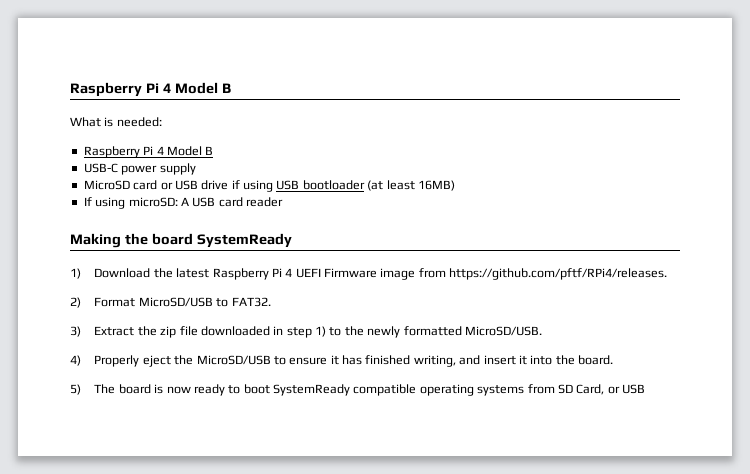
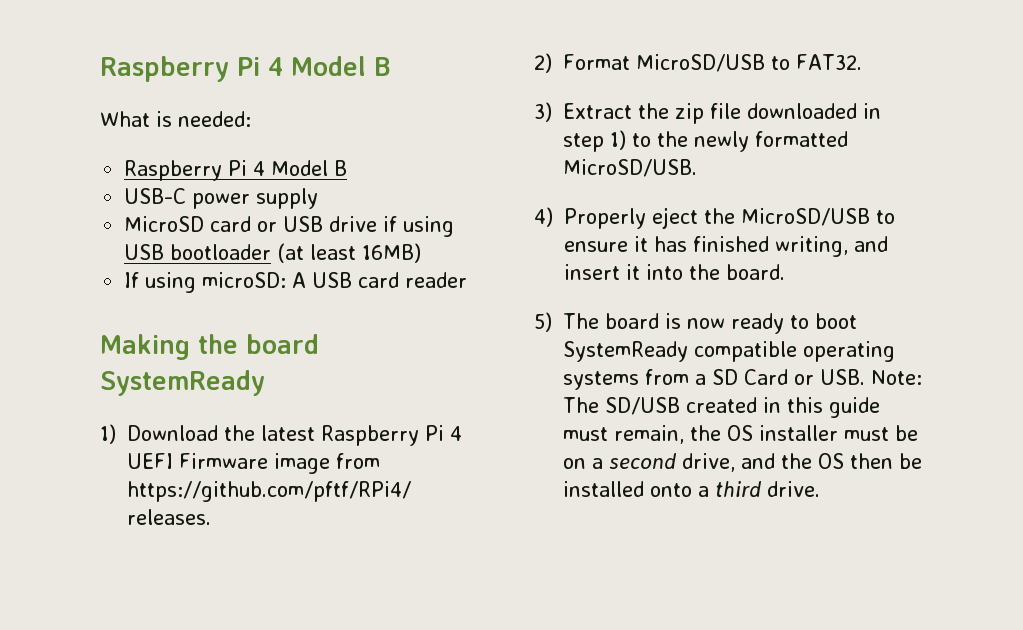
- 5) The board is now ready to boot SystemReady compatible operating systems from SD Card, or USB
+ 5) The board is now ready to boot SystemReady compatible operating systems from a SD Card or USB. Note: The SD/USB created in this guide must remain, the OS installer must be on a second drive, and the OS then be installed onto a third drive.

